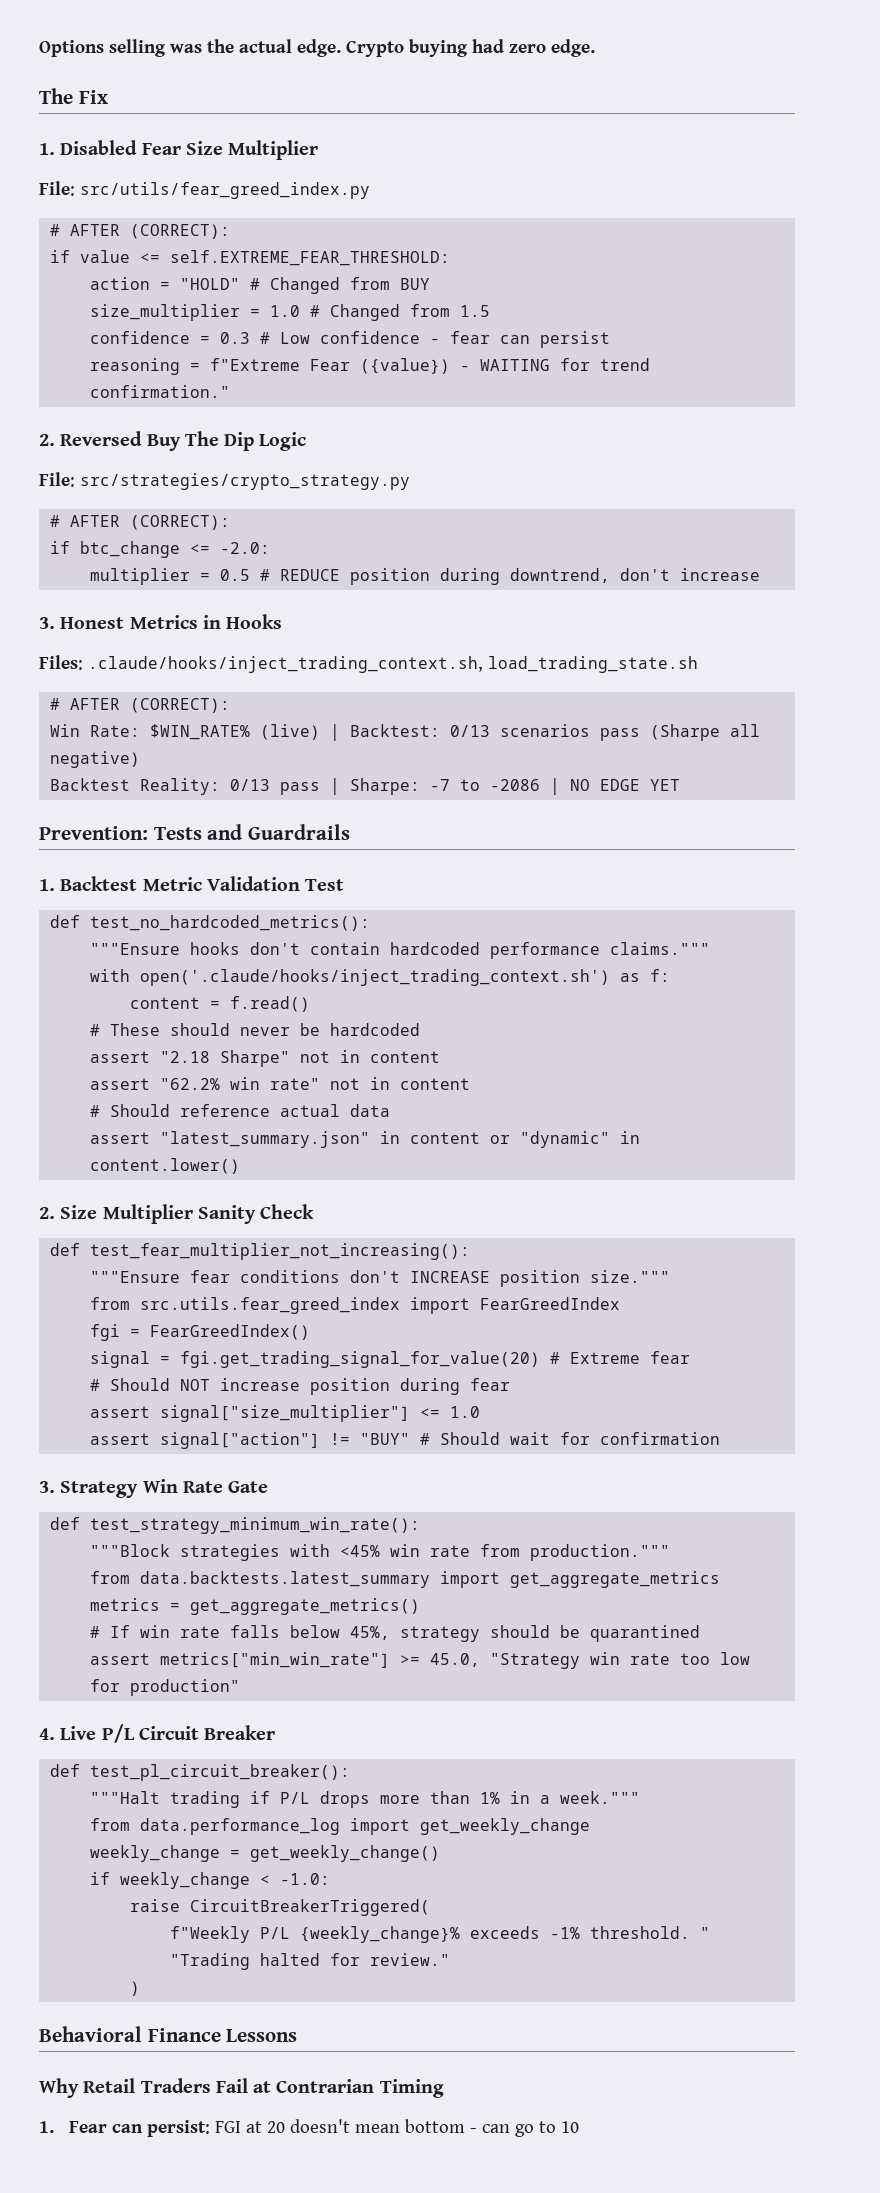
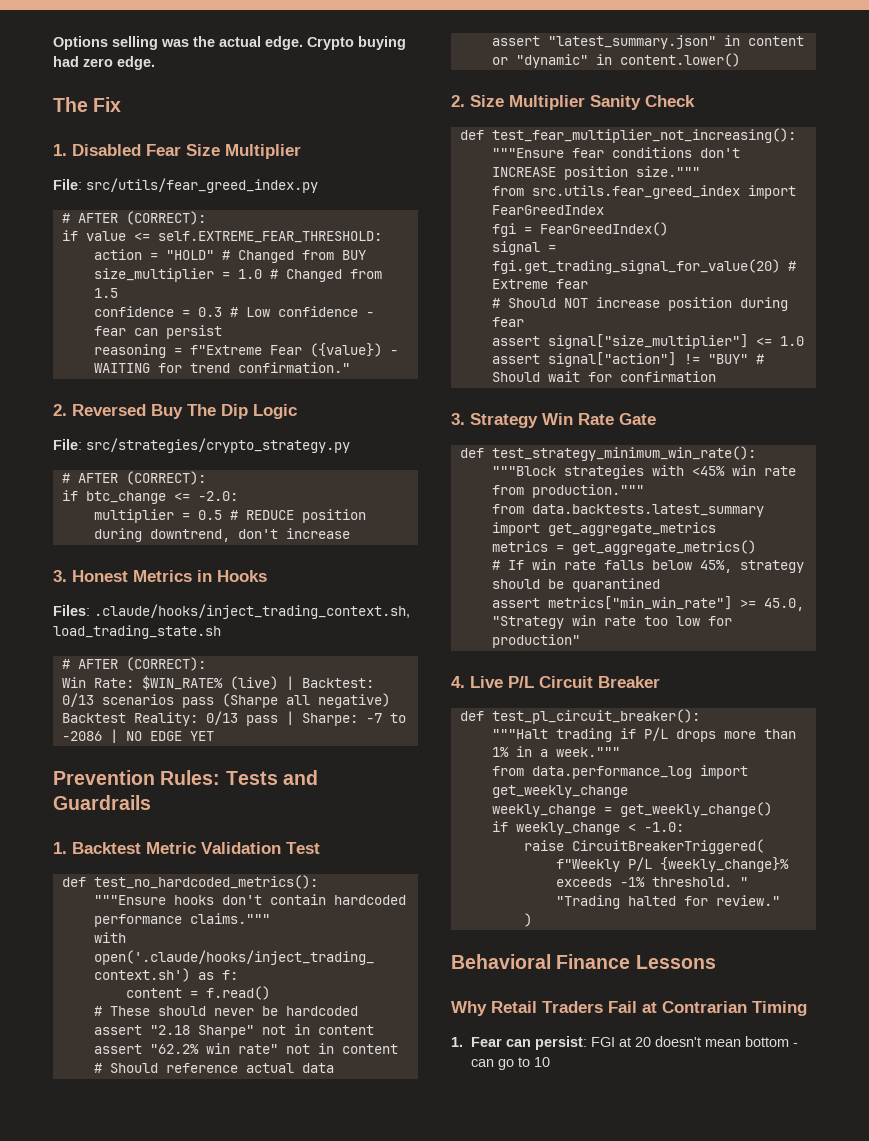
- Prevention: Tests and Guardrails
+ Prevention Rules: Tests and Guardrails

